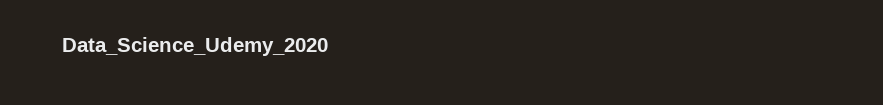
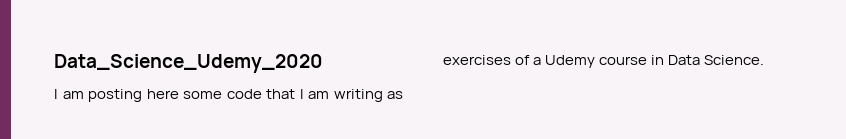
+ I am posting here some code that I am writing as exercises of a Udemy course in Data Science.

